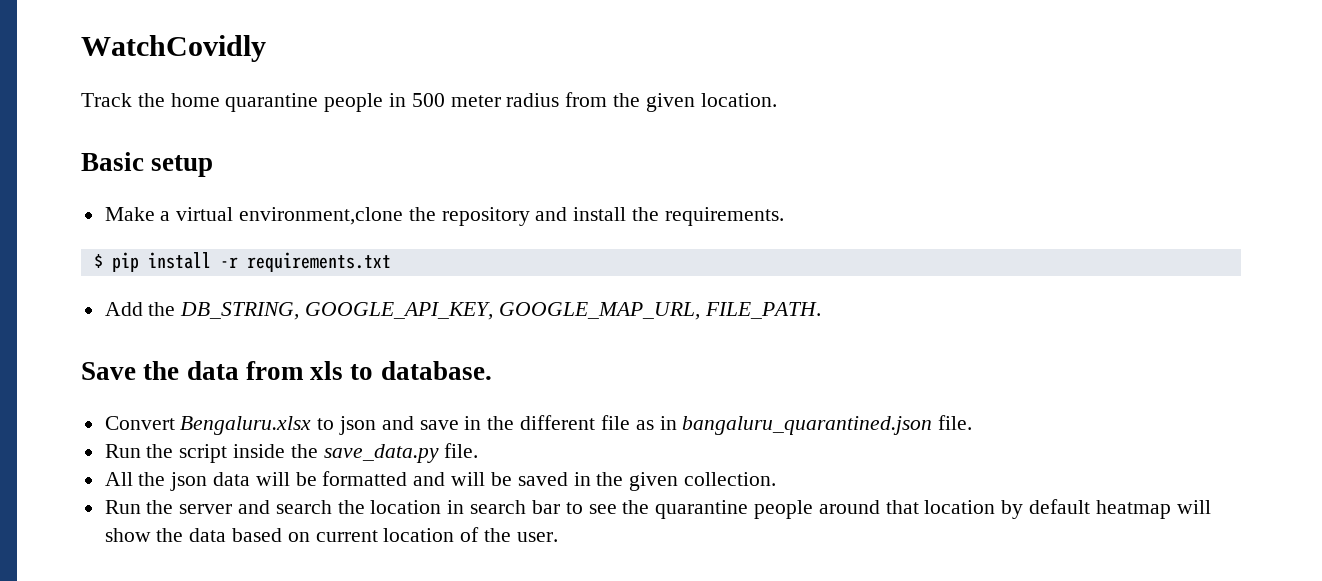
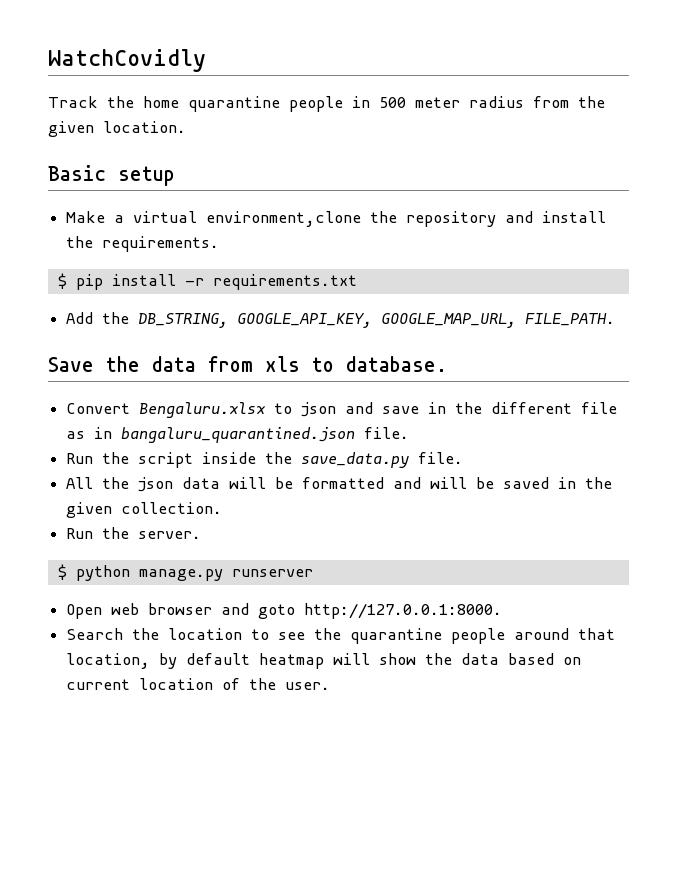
- Run the server and search the location in search bar to see the quarantine people around that location by default heatmap will show the data based on current location of the user.
+ Run the server.
+ $ python manage.py runserver
+ Open web browser and goto http://127.0.0.1:8000.
+ Search the location to see the quarantine people around that location, by default heatmap will show the data based on current location of the user.

